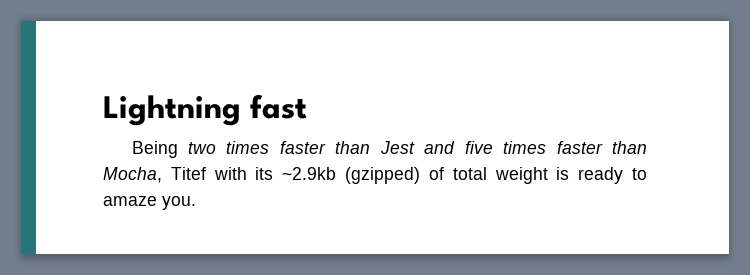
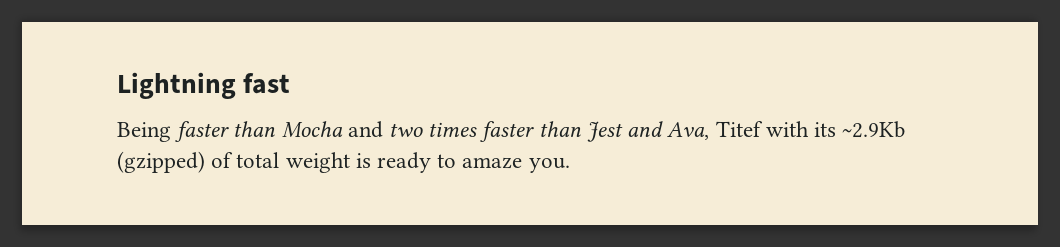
- Being two times faster than Jest and five times faster than Mocha, Titef with its ~2.9kb (gzipped) of total weight is ready to amaze you.
+ Being faster than Mocha and two times faster than Jest and Ava, Titef with its ~2.9Kb (gzipped) of total weight is ready to amaze you.

